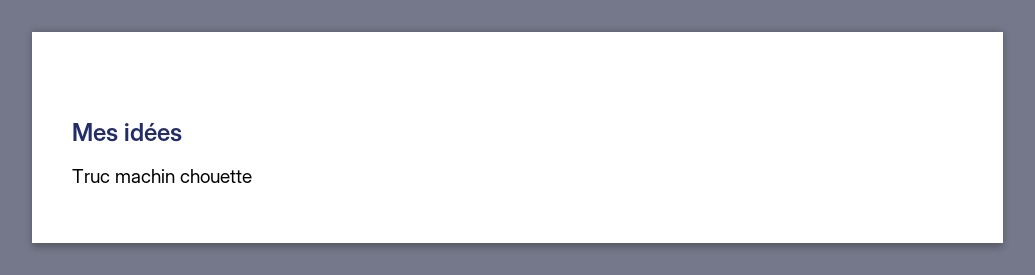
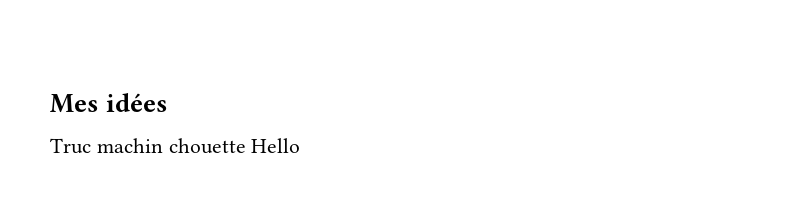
- Truc machin chouette
+ Truc machin chouette Hello

